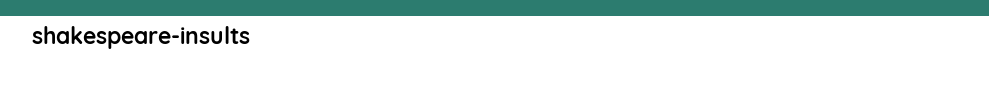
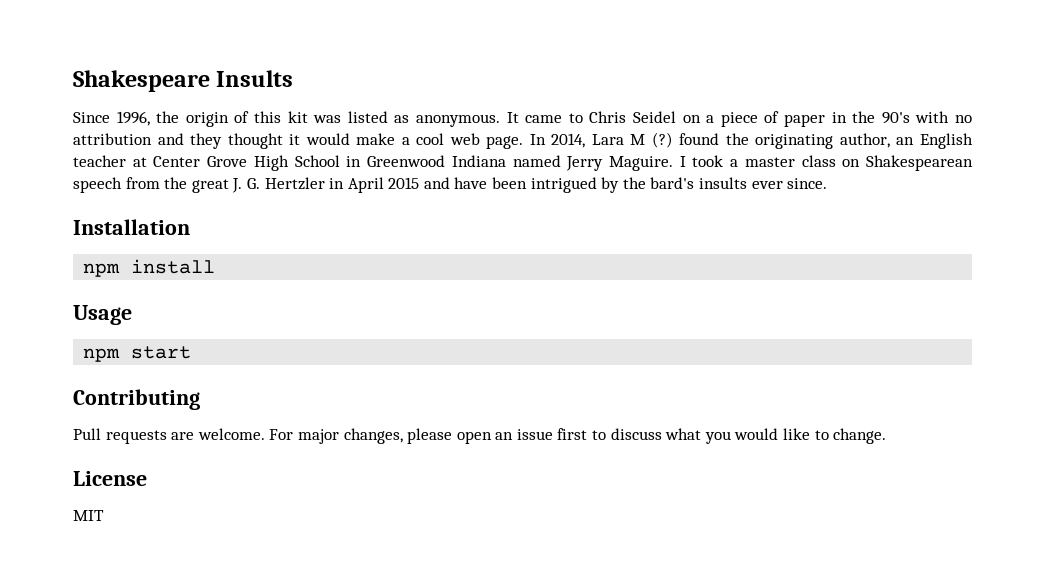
- shakespeare-insults
+ Shakespeare Insults
+ Since 1996, the origin of this kit was listed as anonymous. It came to Chris Seidel on a piece of paper in the 90's with no attribution and they thought it would make a cool web page. In 2014, Lara M (?) found the originating author, an English teacher at Center Grove High School in Greenwood Indiana named Jerry Maguire. I took a master class on Shakespearean speech from the great J. G. Hertzler in April 2015 and have been intrigued by the bard's insults ever since.
+ Installation
+ npm install
+ Usage
+ npm start
+ Contributing
+ Pull requests are welcome. For major changes, please open an issue first to discuss what you would like to change.
+ License
+ MIT

